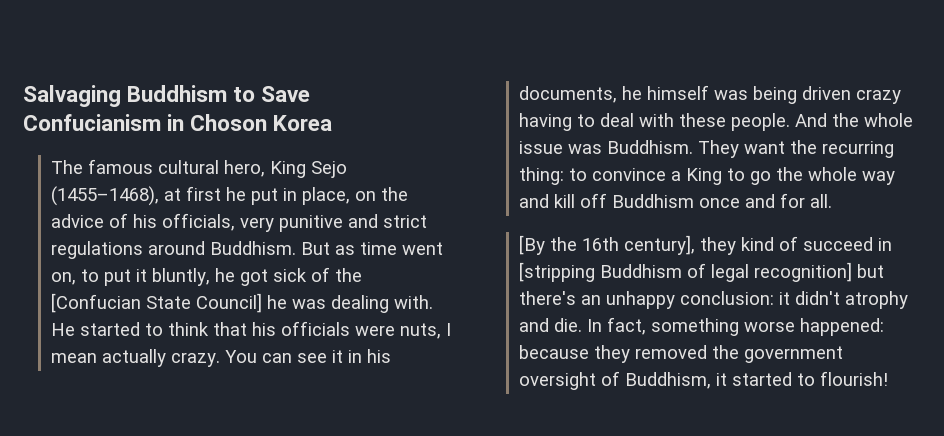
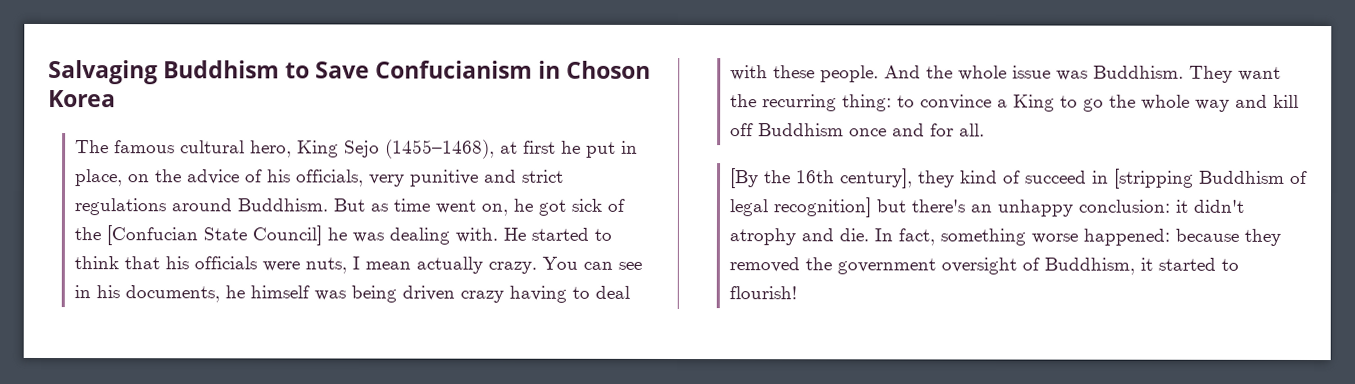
- But as time went on, to put it bluntly, he got sick of the [Confucian State Council] he was dealing with.
+ But as time went on, he got sick of the [Confucian State Council] he was dealing with.
- You can see it in his documents, he himself was being driven crazy having to deal with these people.
+ You can see in his documents, he himself was being driven crazy having to deal with these people.

